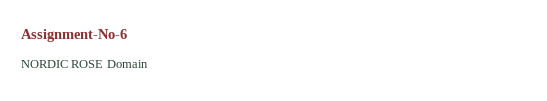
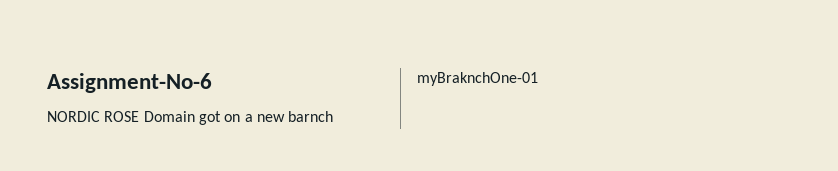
- NORDIC ROSE Domain
+ NORDIC ROSE Domain got on a new barnch myBraknchOne-01

